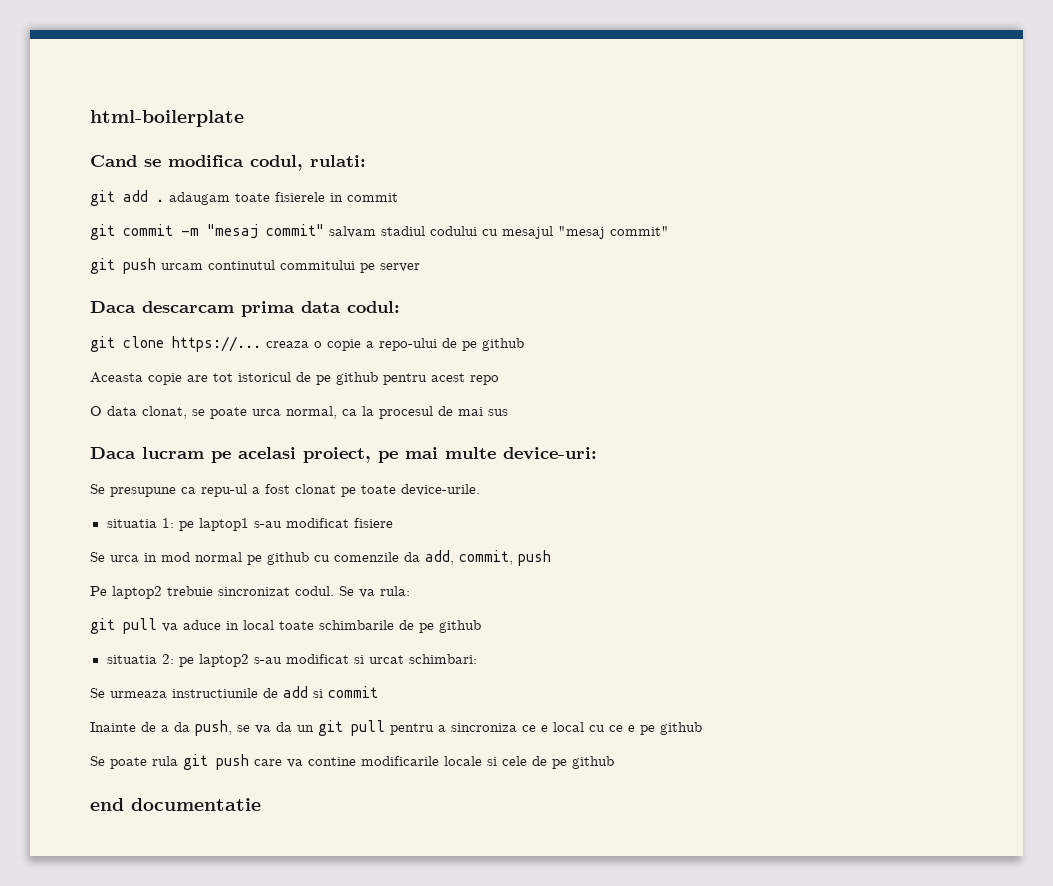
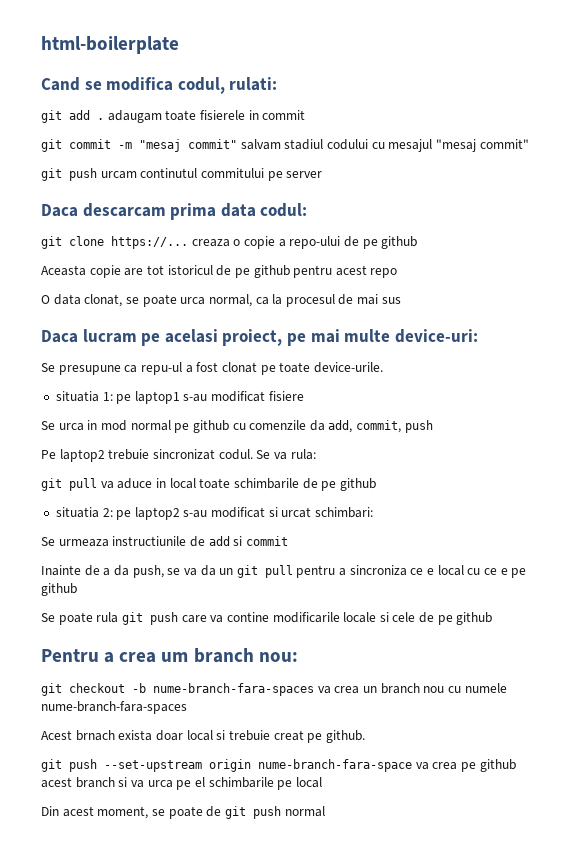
- end documentatie
+ Pentru a crea um branch nou:
+ git checkout -b nume-branch-fara-spaces va crea un branch nou cu numele nume-branch-fara-spaces
+ Acest brnach exista doar local si trebuie creat pe github.
+ git push --set-upstream origin nume-branch-fara-space va crea pe github acest branch si va urca pe el schimbarile pe local
+ Din acest moment, se poate de git push normal

